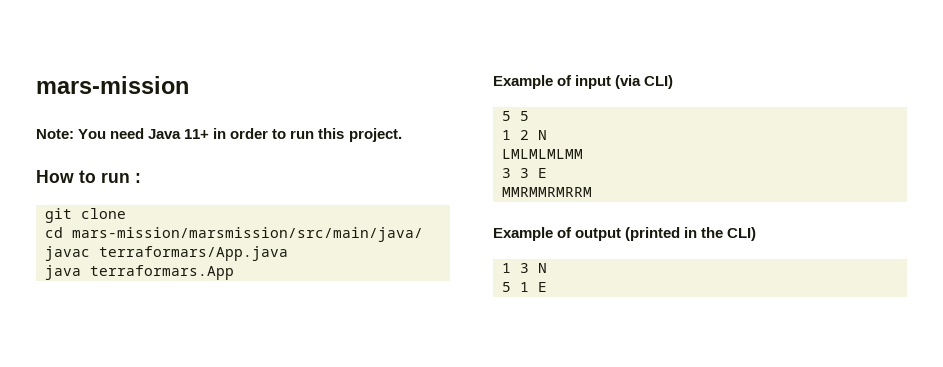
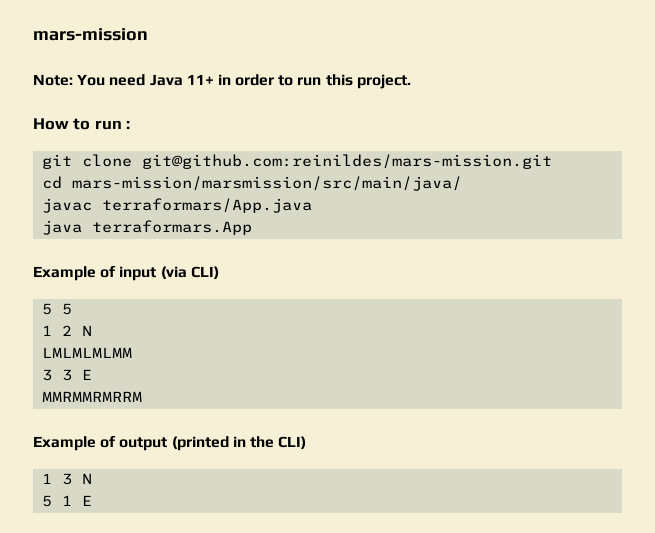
- git clone
+ git clone git@github.com:reinildes/mars-mission.git

